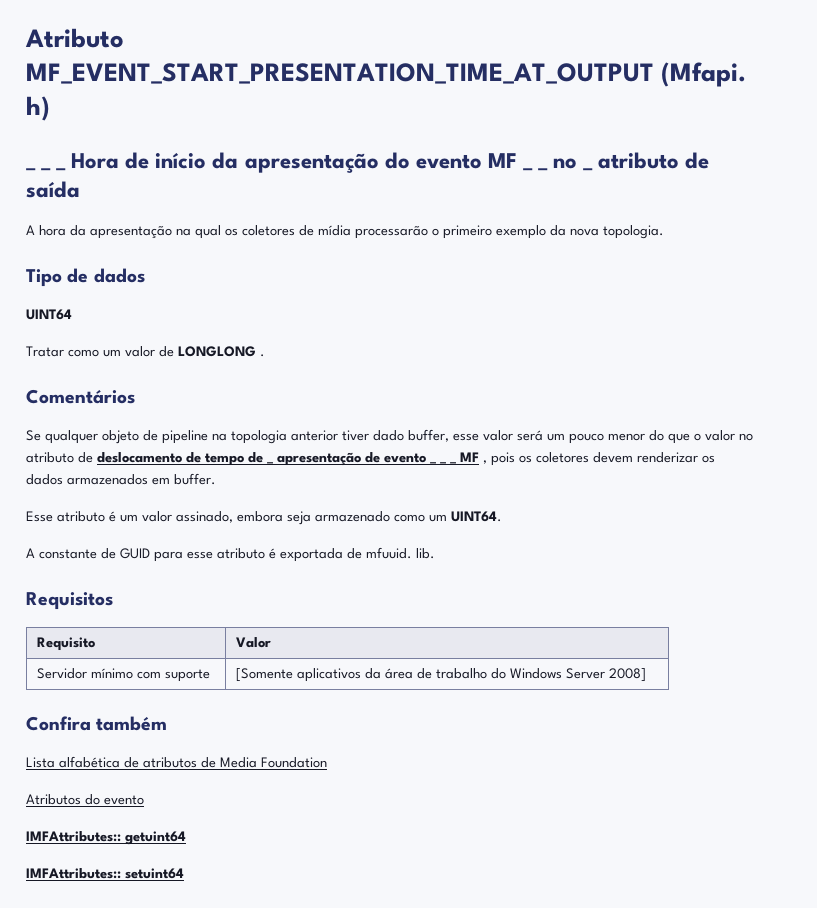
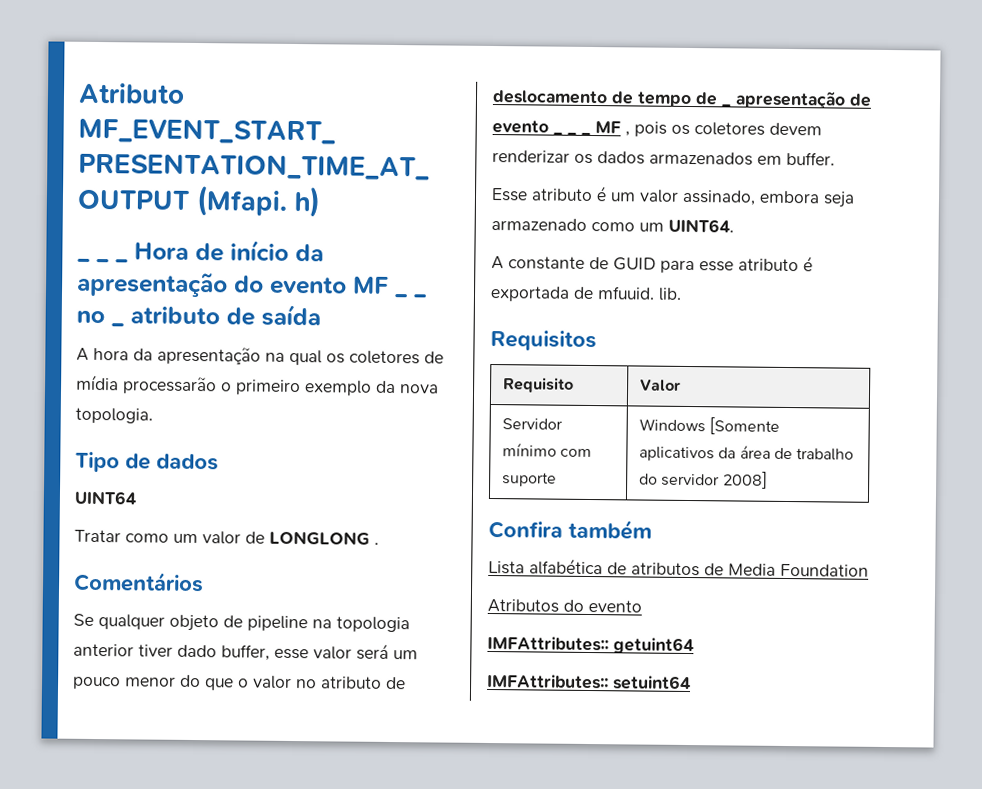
- Servidor mínimo com suporte | [Somente aplicativos da área de trabalho do Windows Server 2008]
+ Servidor mínimo com suporte | Windows [Somente aplicativos da área de trabalho do servidor 2008]

